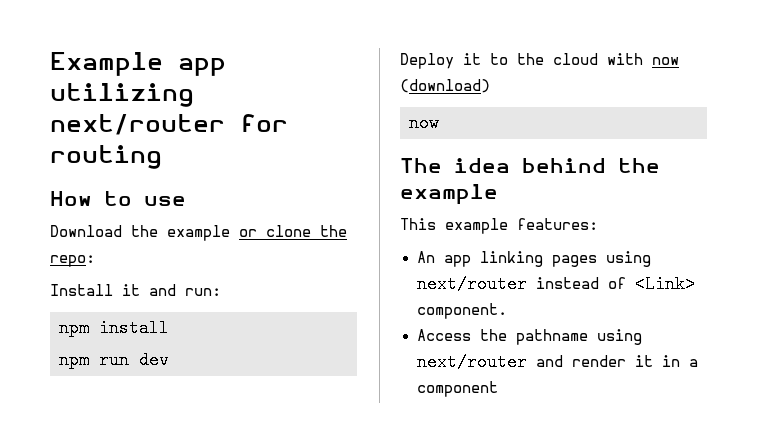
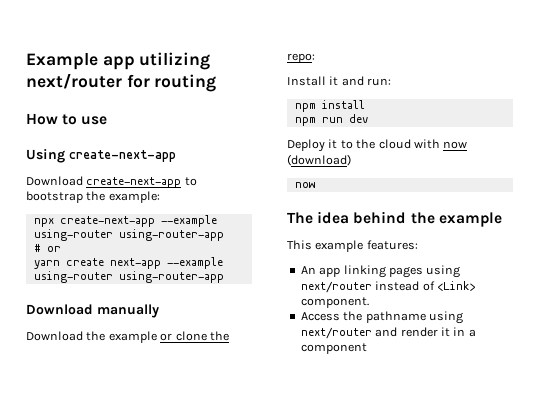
+ Using create-next-app
+ Download create-next-app to bootstrap the example:
+ npx create-next-app --example using-router using-router-app
+ # or
+ yarn create next-app --example using-router using-router-app
+ Download manually

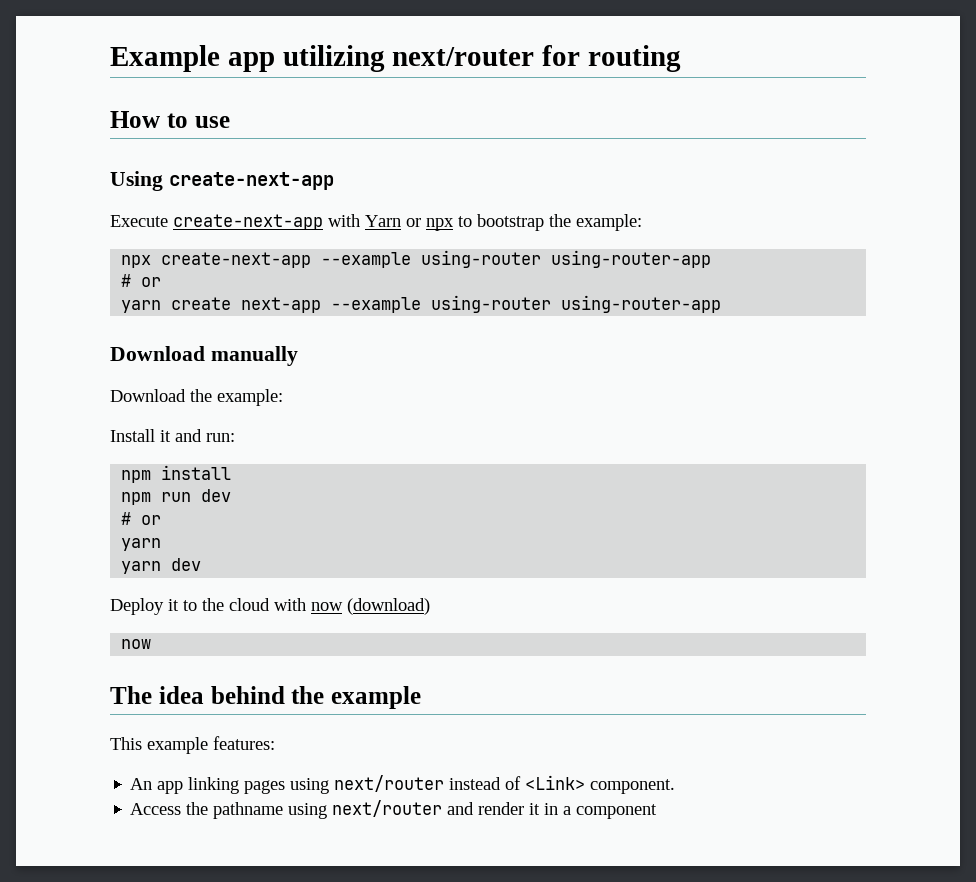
- Download create-next-app to bootstrap the example:
+ Execute create-next-app with Yarn or npx to bootstrap the example:
- Download the example or clone the repo:
+ Download the example:
  npm run dev
+ # or
+ yarn
+ yarn dev

